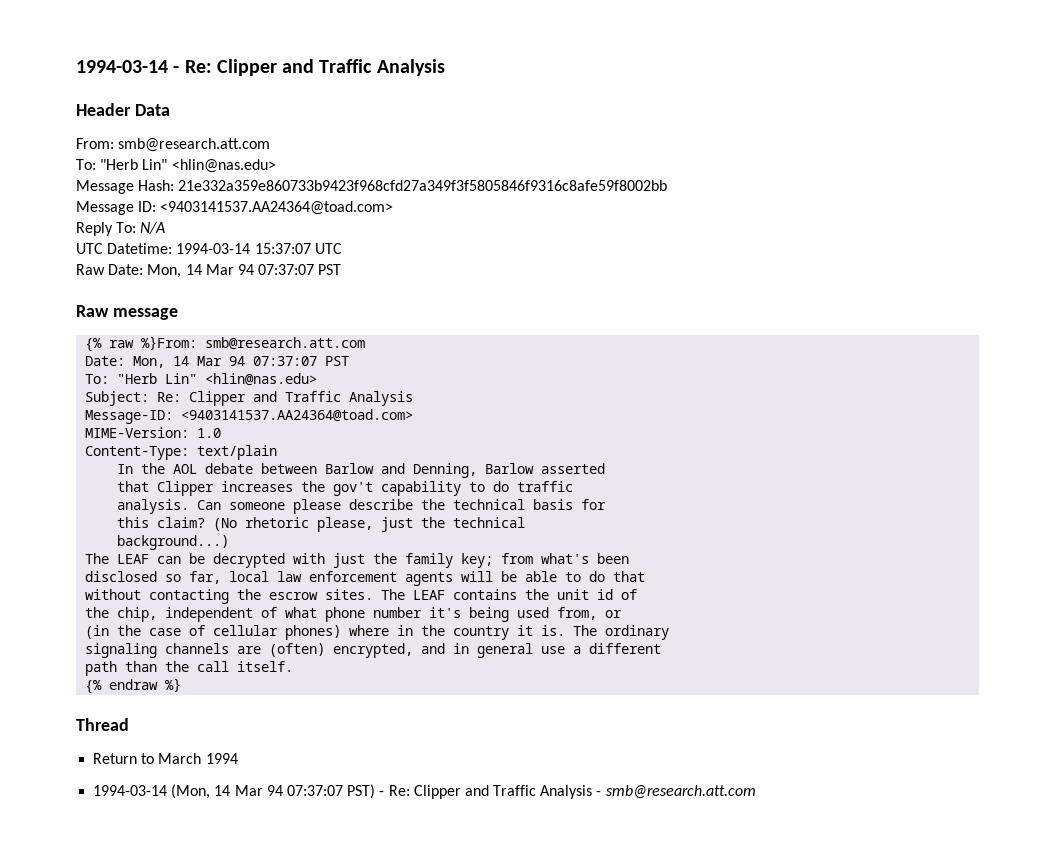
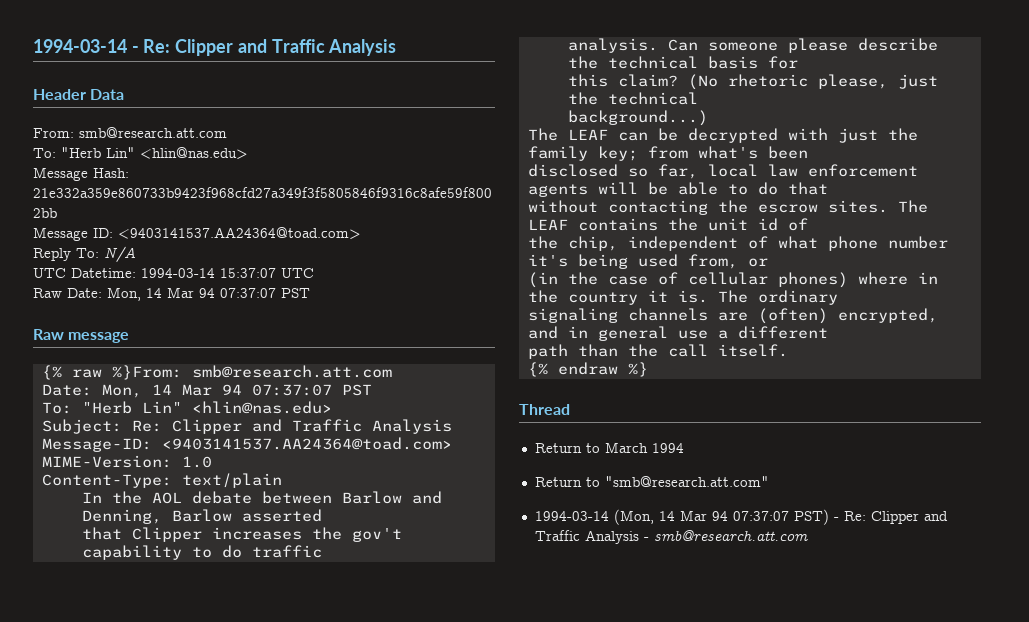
+ Return to "smb@research.att.com"

